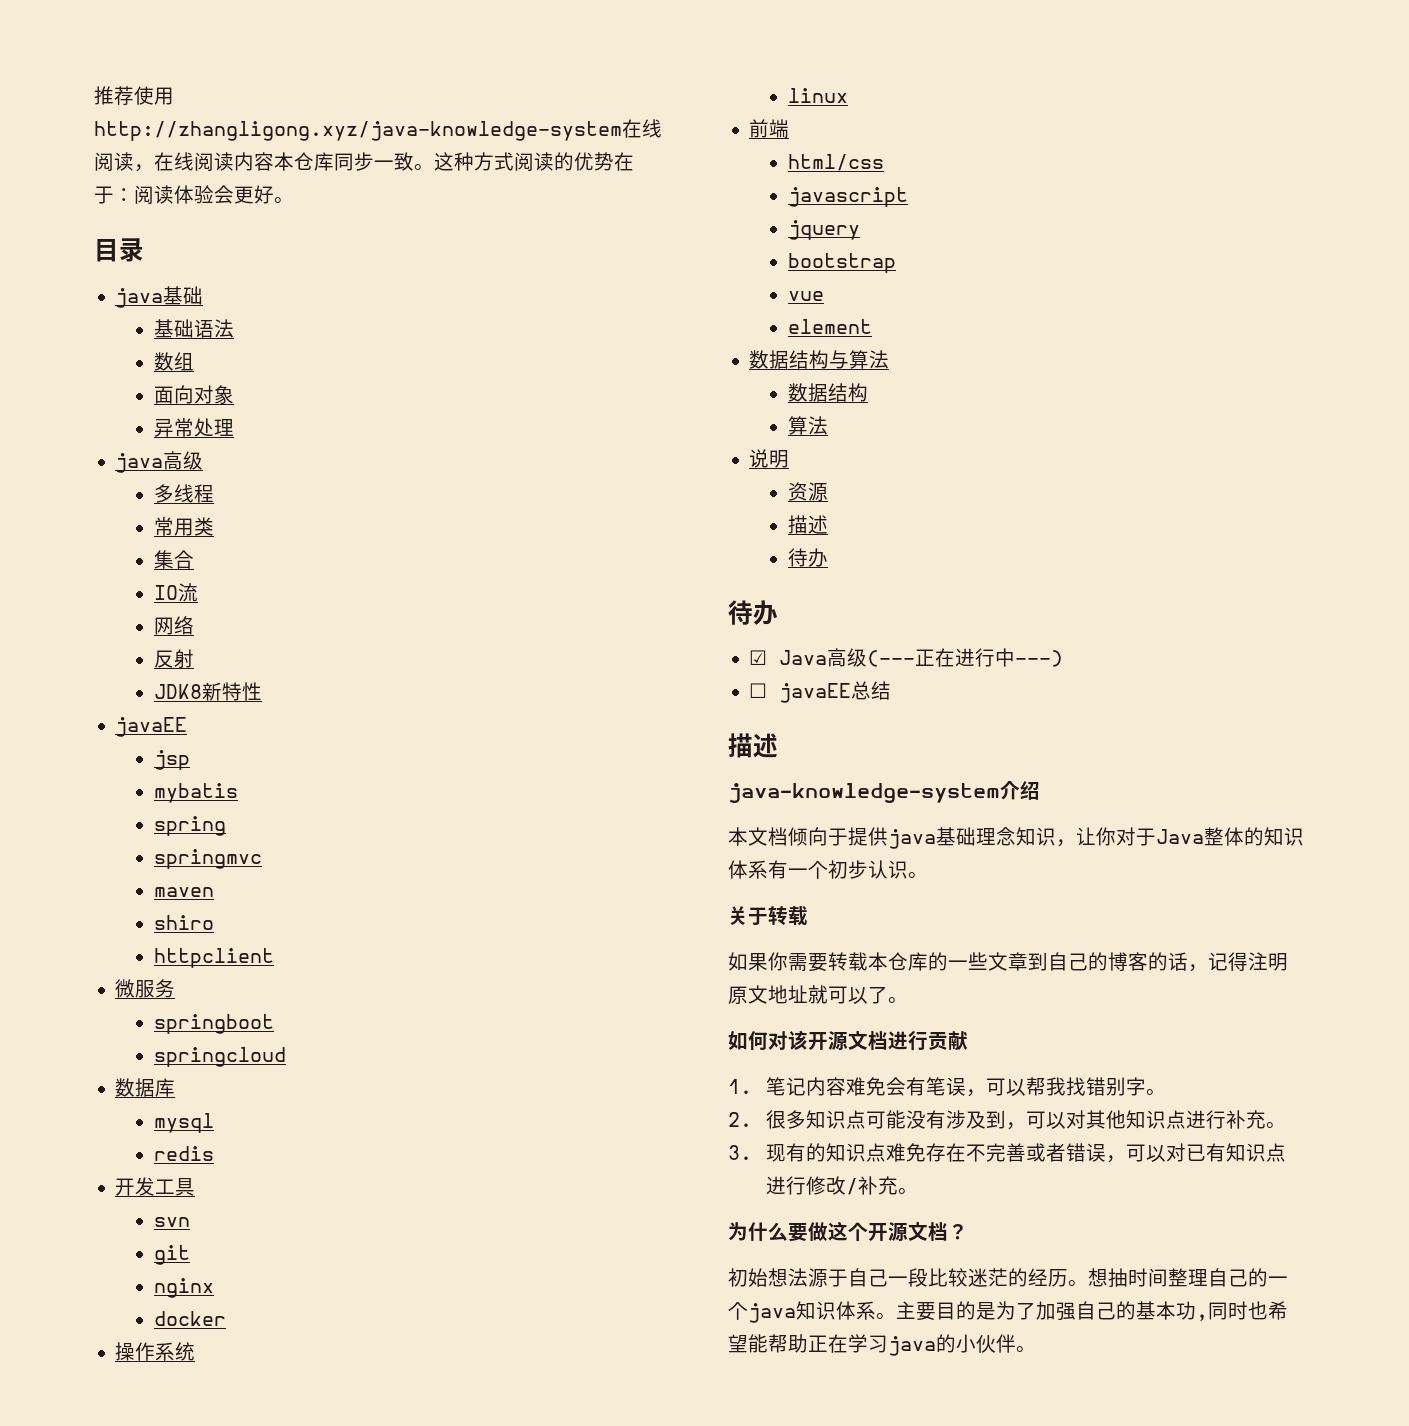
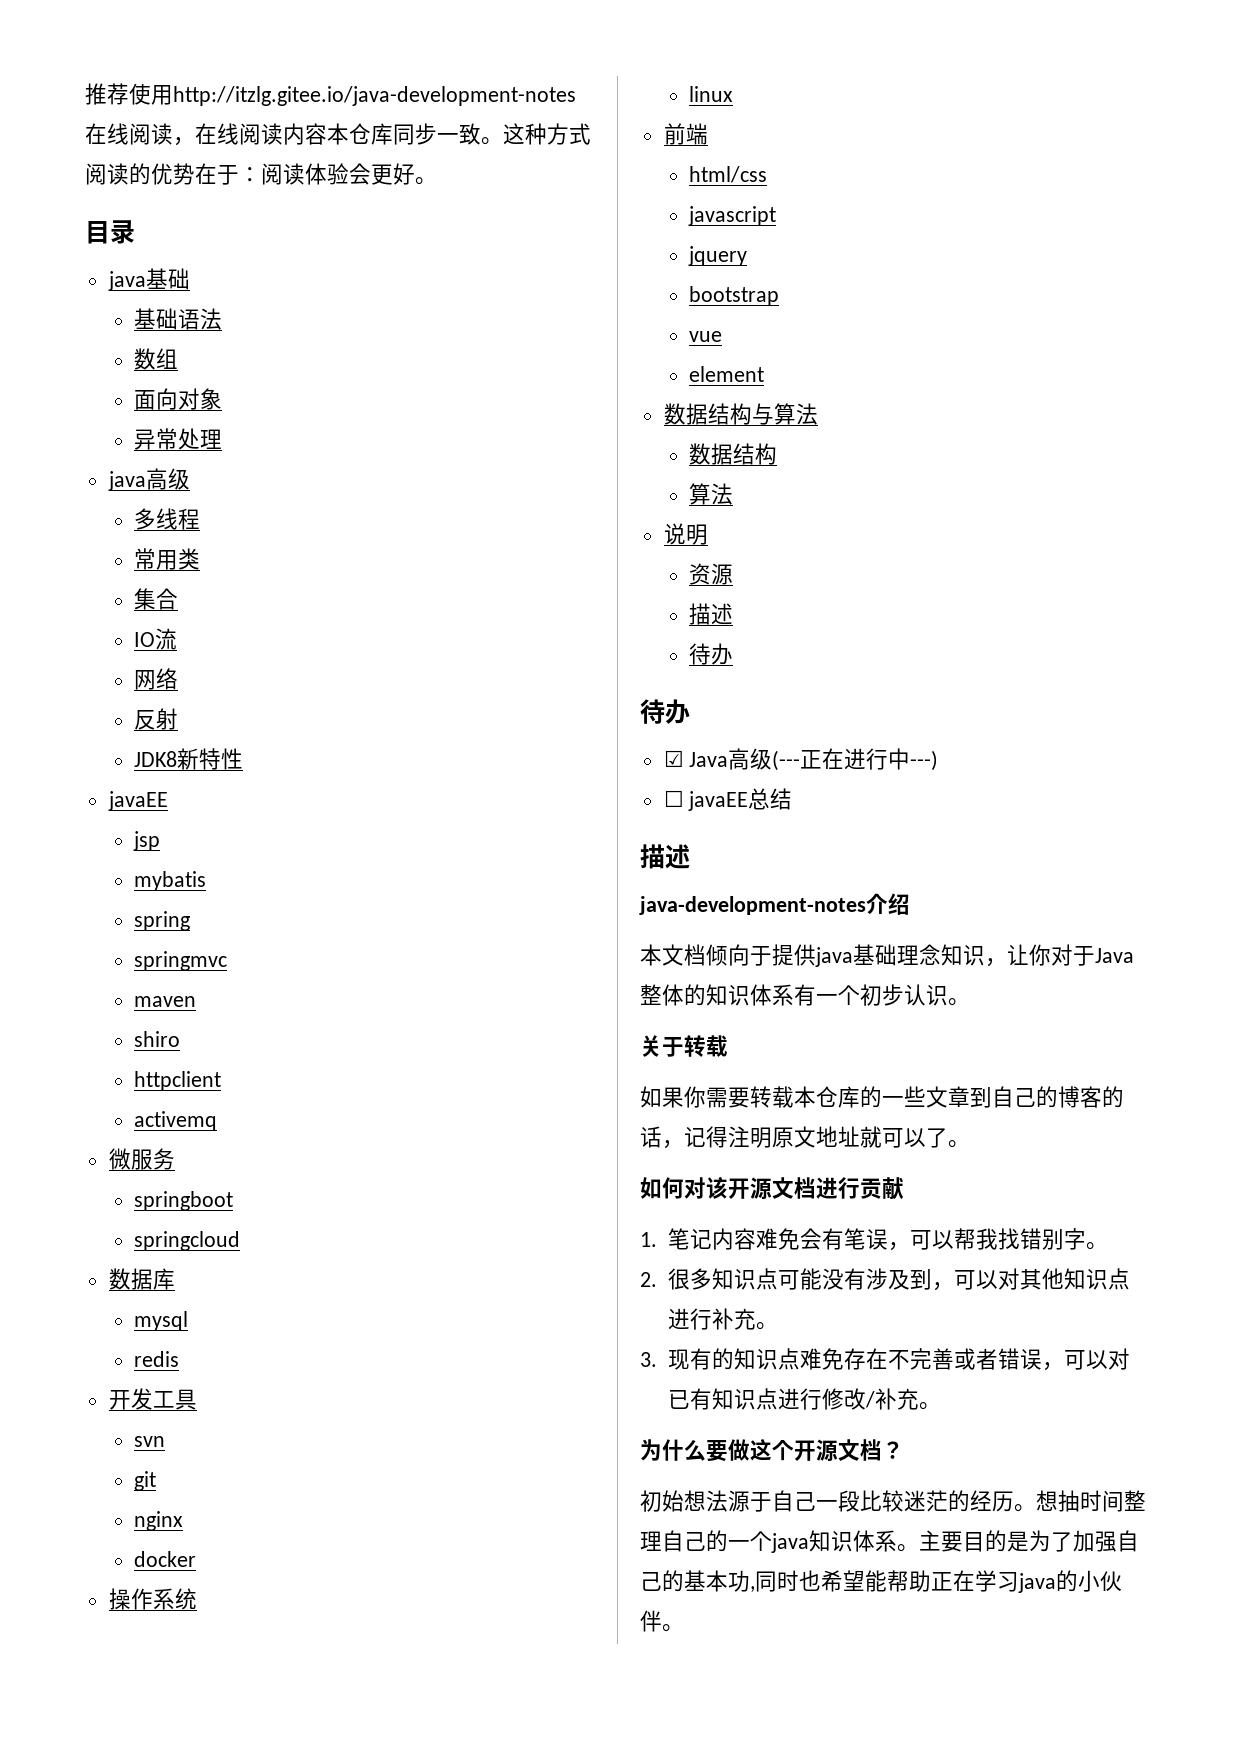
- 推荐使用http://zhangligong.xyz/java-knowledge-system在线阅读，在线阅读内容本仓库同步一致。
+ 推荐使用http://itzlg.gitee.io/java-development-notes在线阅读，在线阅读内容本仓库同步一致。
+ activemq
- java-knowledge-system介绍
+ java-development-notes介绍

